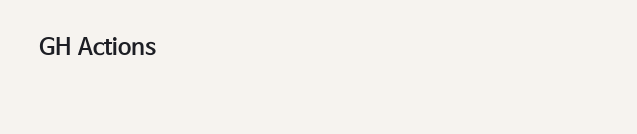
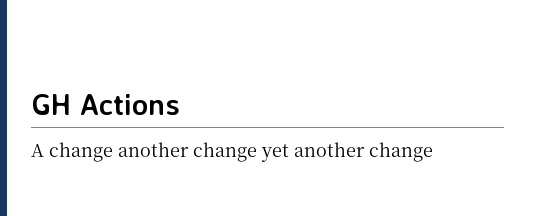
+ A change another change yet another change

